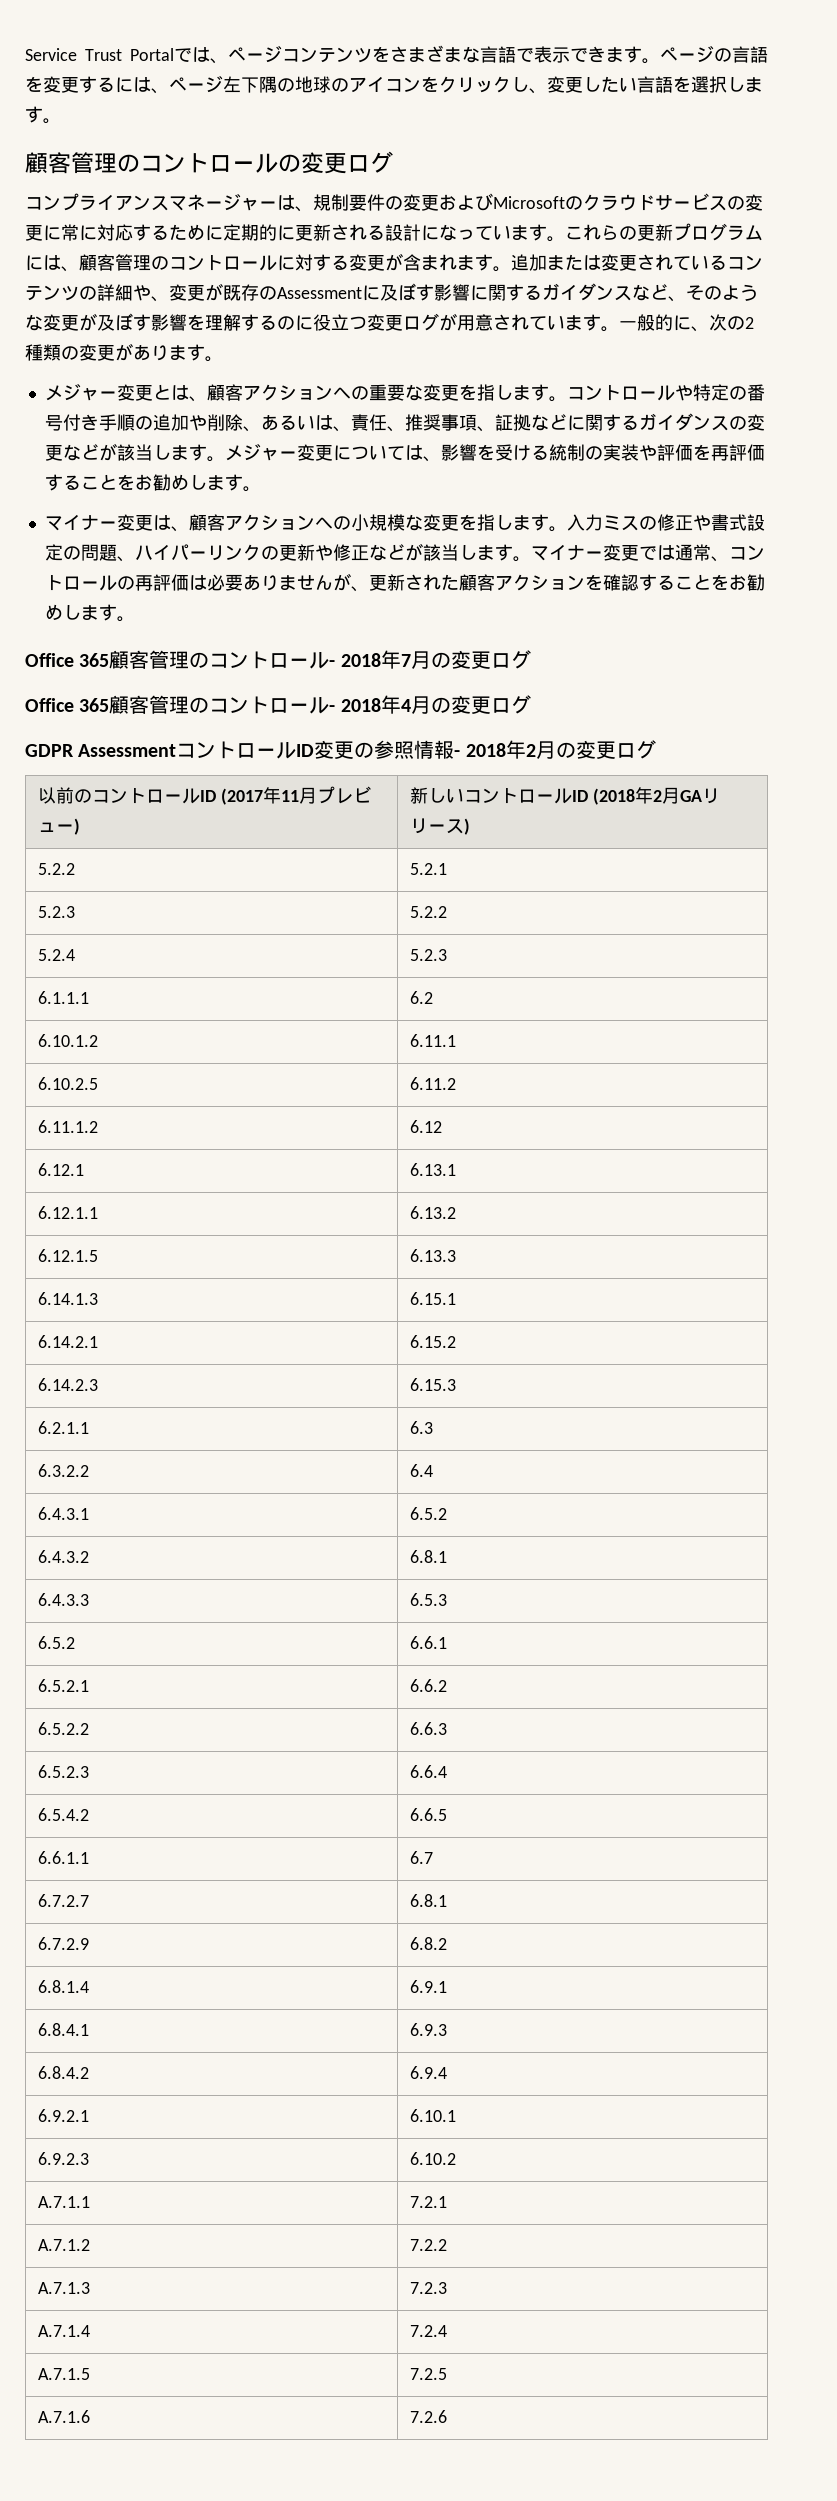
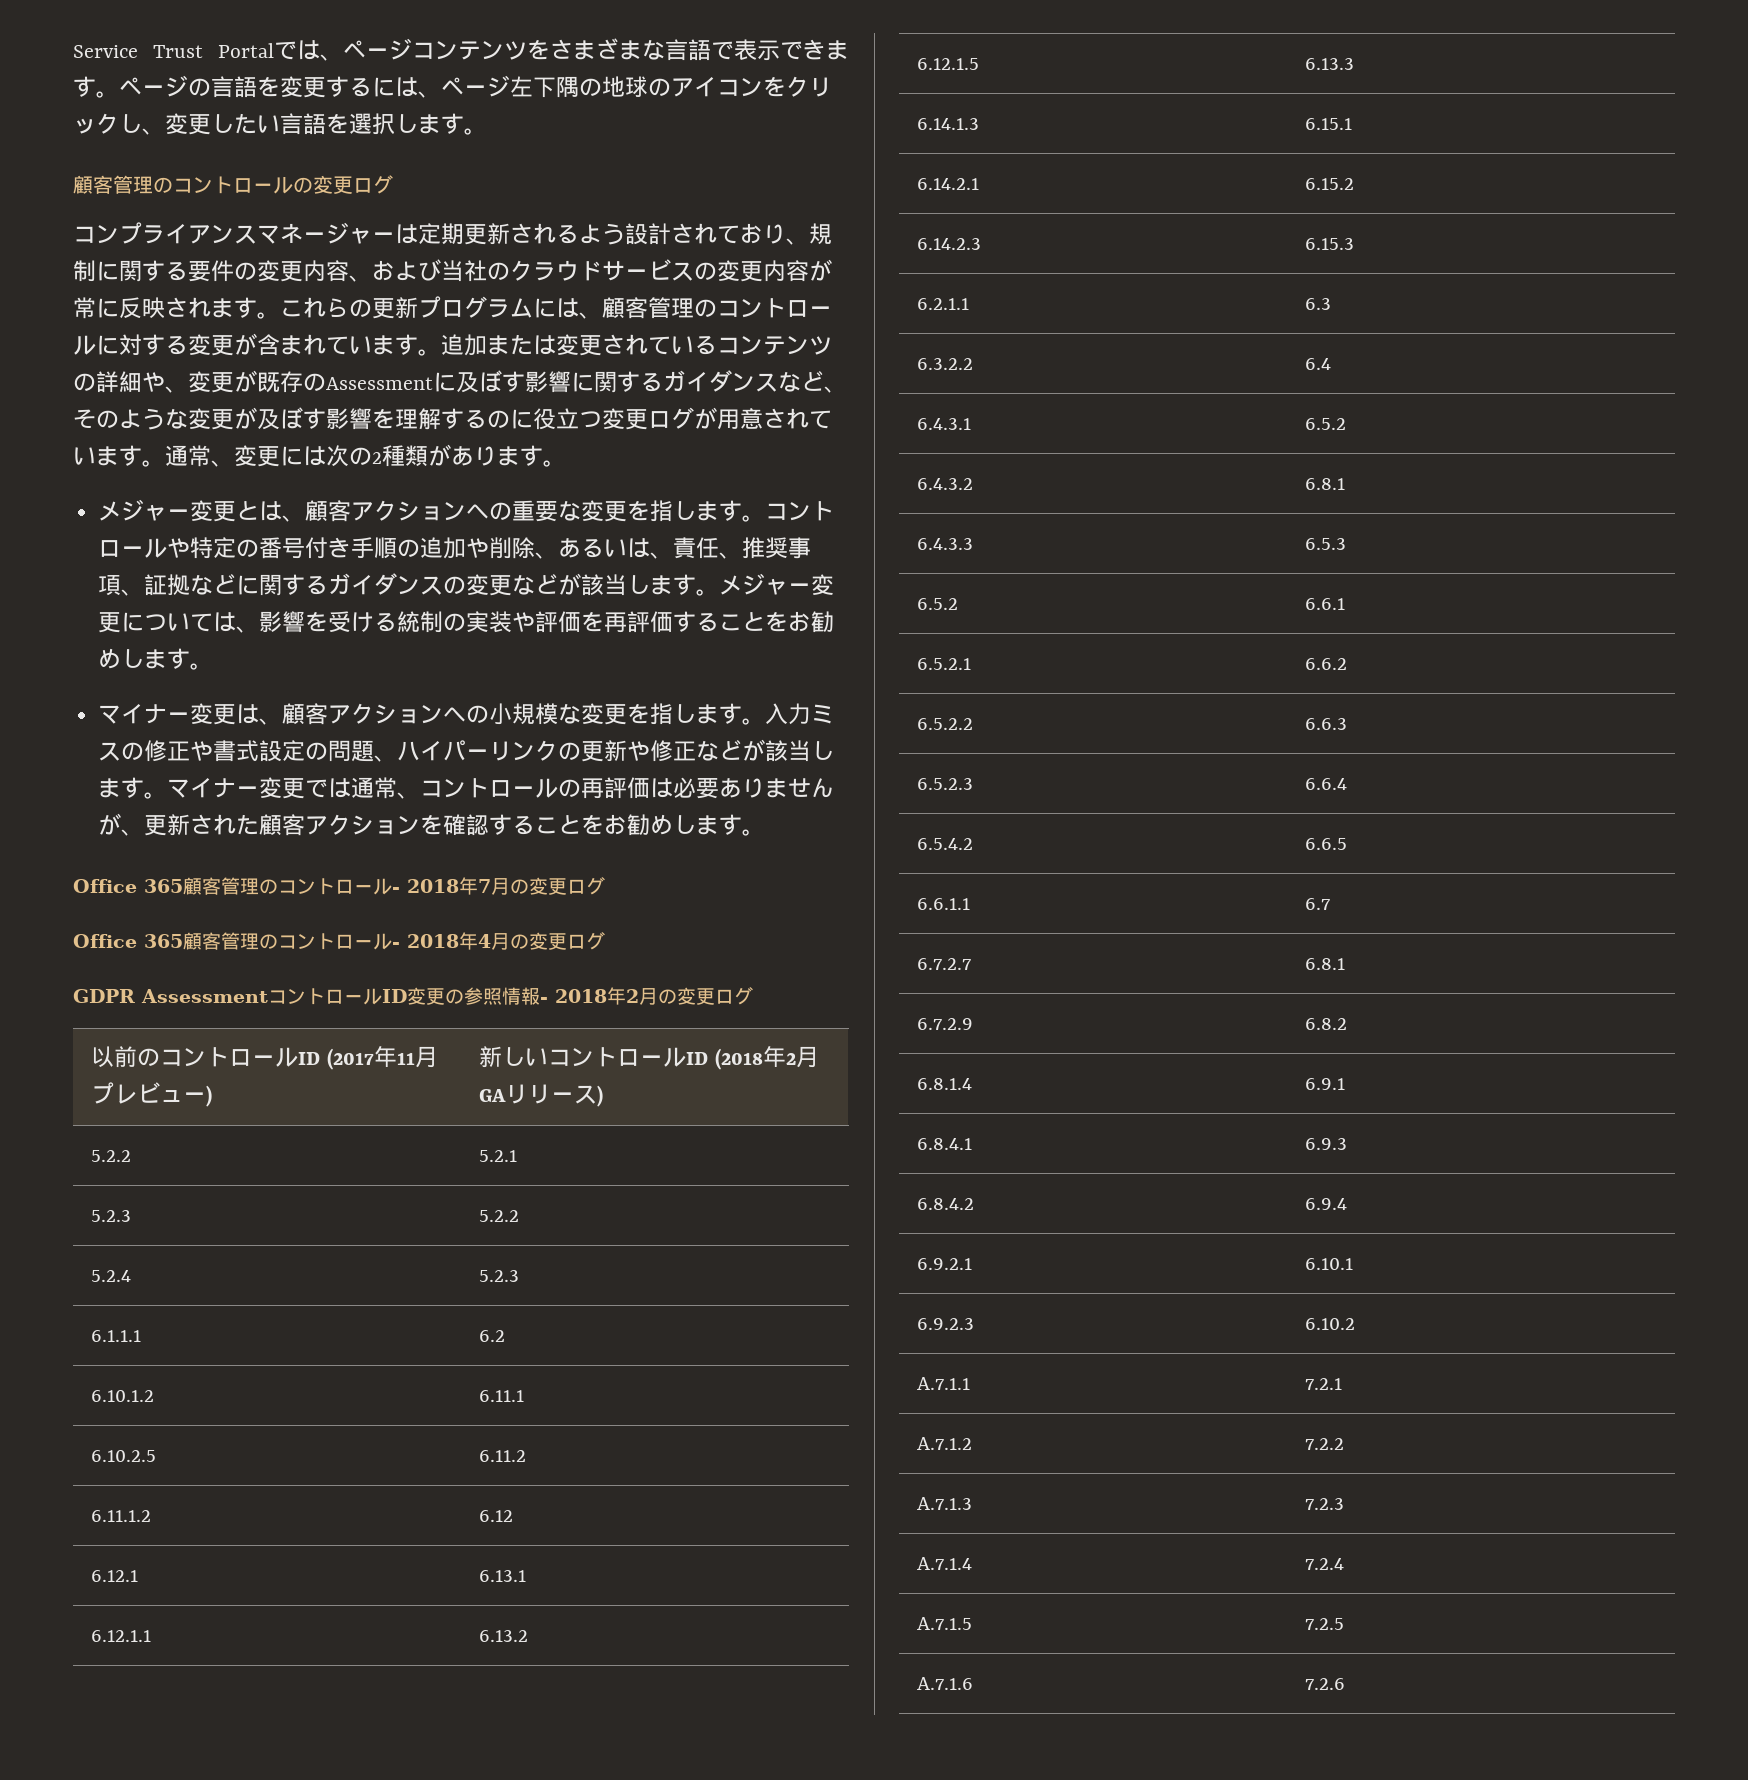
- コンプライアンスマネージャーは、規制要件の変更およびMicrosoftのクラウドサービスの変更に常に対応するために定期的に更新される設計になっています。
+ コンプライアンスマネージャーは定期更新されるよう設計されており、規制に関する要件の変更内容、および当社のクラウドサービスの変更内容が常に反映されます。
- これらの更新プログラムには、顧客管理のコントロールに対する変更が含まれます。
+ これらの更新プログラムには、顧客管理のコントロールに対する変更が含まれています。
- 一般的に、次の2種類の変更があります。
+ 通常、変更には次の2種類があります。

